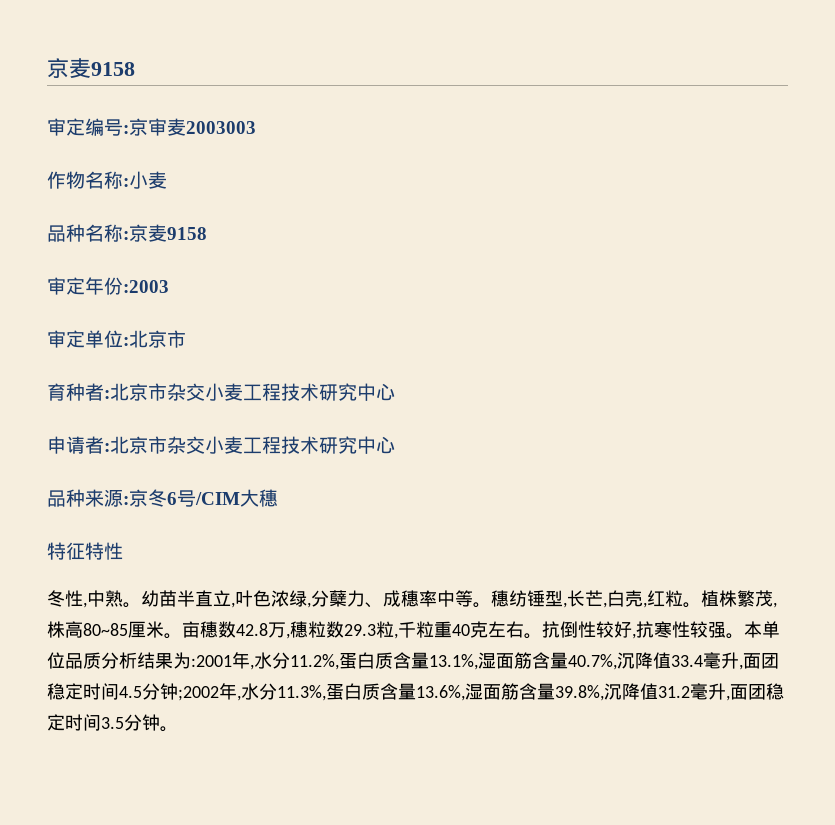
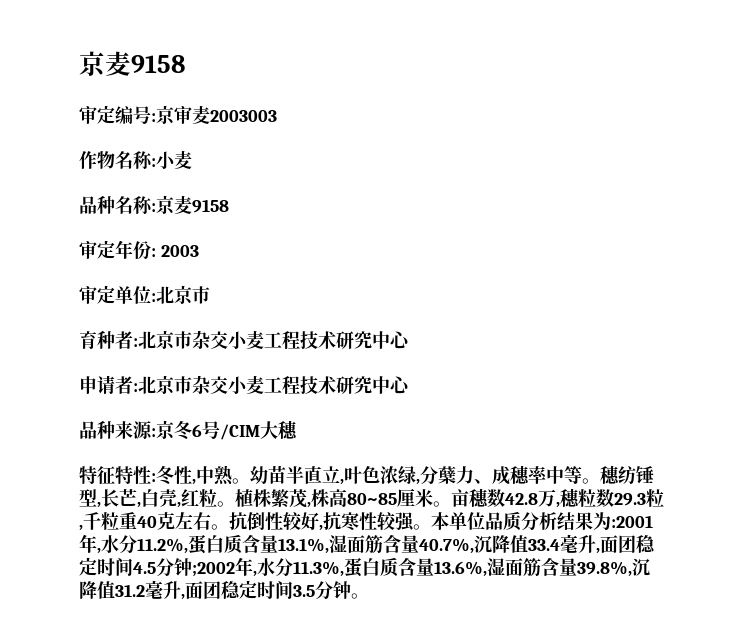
- 审定年份:2003
+ 审定年份: 2003
- 特征特性
- 冬性,中熟。
+ 特征特性:冬性,中熟。

